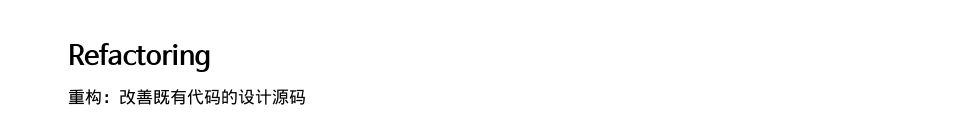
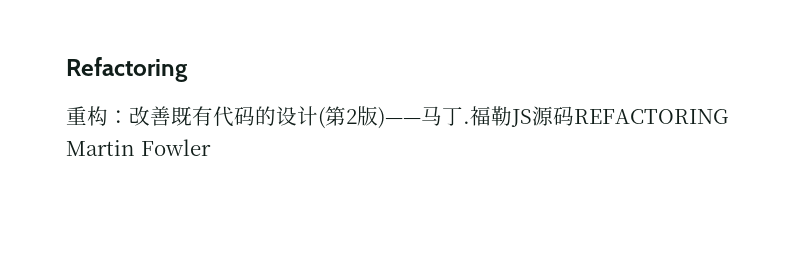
- 重构：改善既有代码的设计源码
+ 重构：改善既有代码的设计(第2版)——马丁.福勒JS源码REFACTORING Martin Fowler

